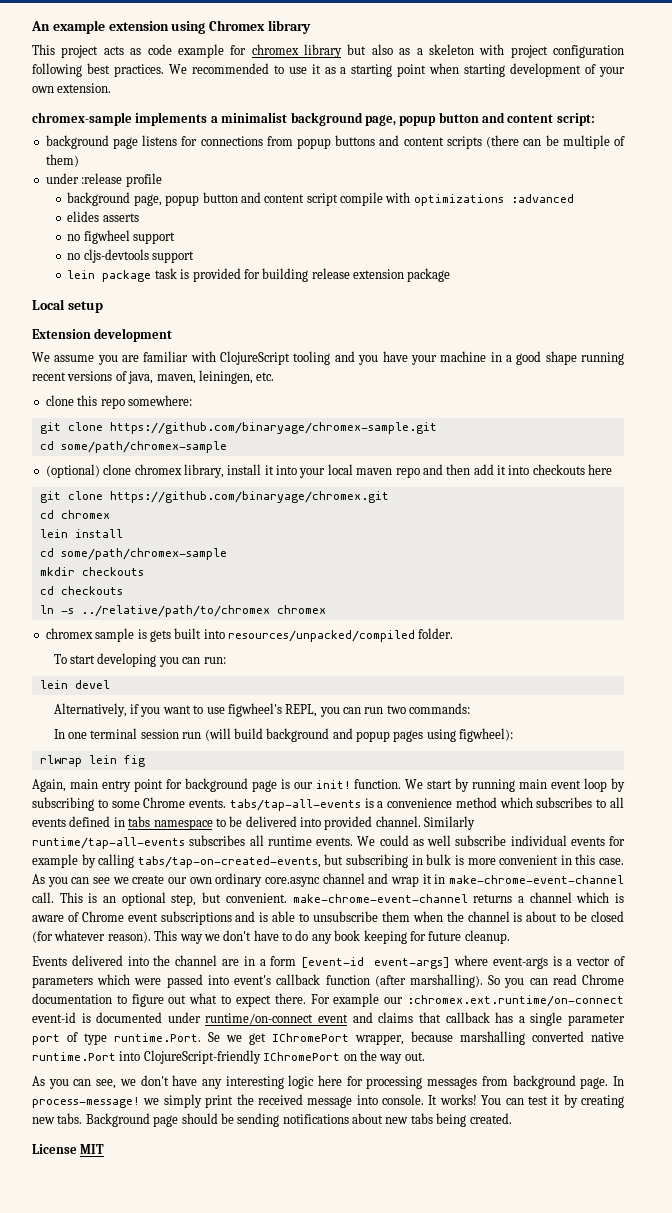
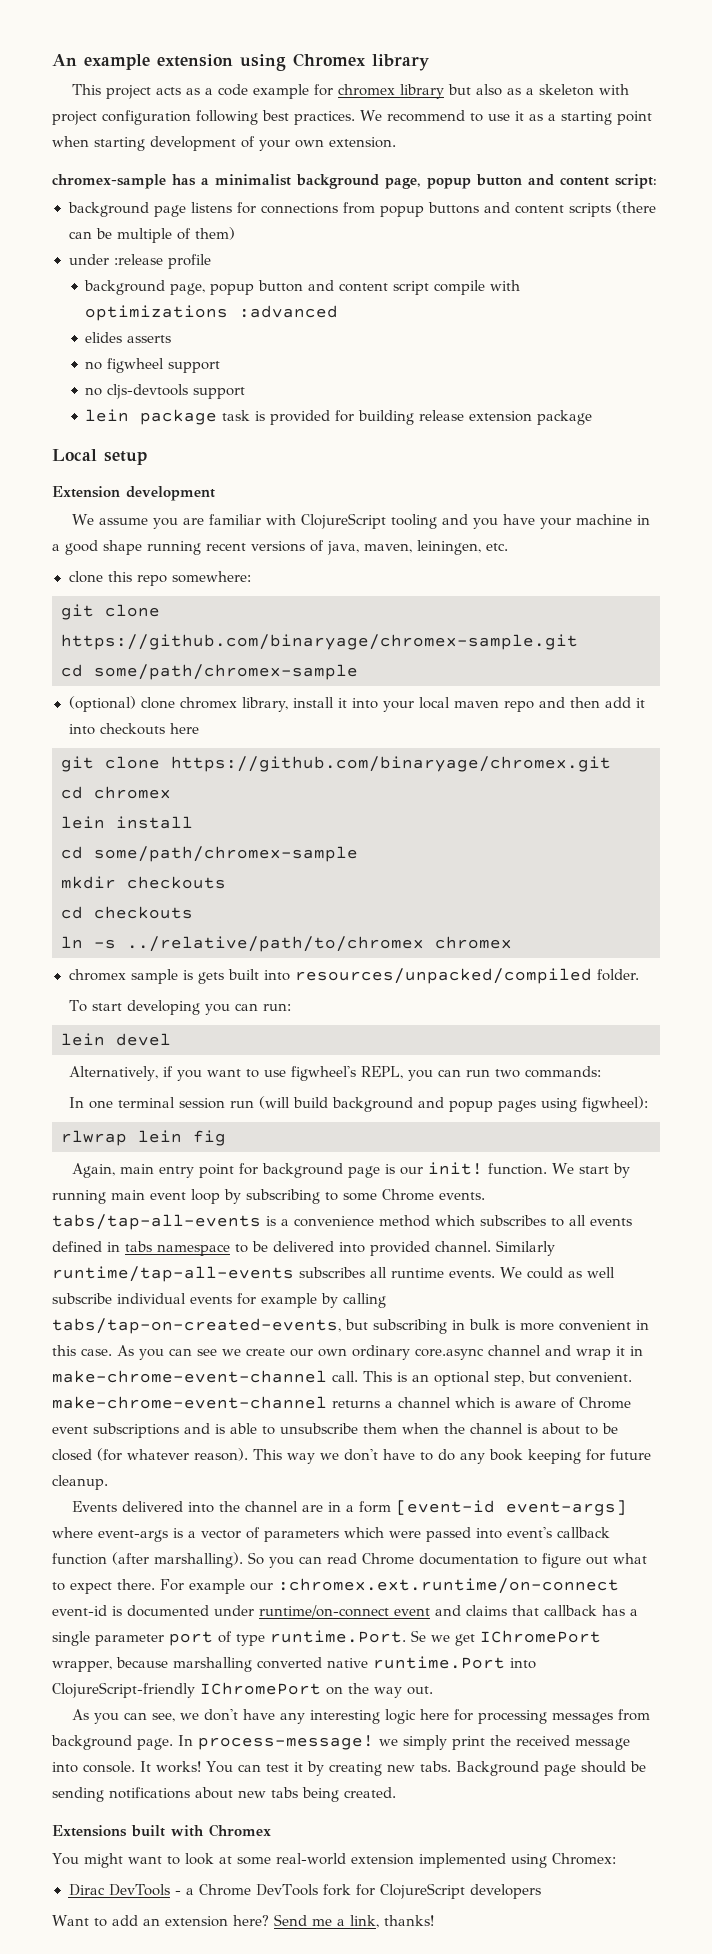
- This project acts as code example for chromex library but also as a skeleton with project configuration following best practices.
+ This project acts as a code example for chromex library but also as a skeleton with project configuration following best practices.
- We recommended to use it as a starting point when starting development of your own extension.
+ We recommend to use it as a starting point when starting development of your own extension.
- chromex-sample implements a minimalist background page, popup button and content script:
+ chromex-sample has a minimalist background page, popup button and content script:
- License MIT
+ Extensions built with Chromex
+ You might want to look at some real-world extension implemented using Chromex:
+ Dirac DevTools - a Chrome DevTools fork for ClojureScript developers
+ Want to add an extension here? Send me a link, thanks!

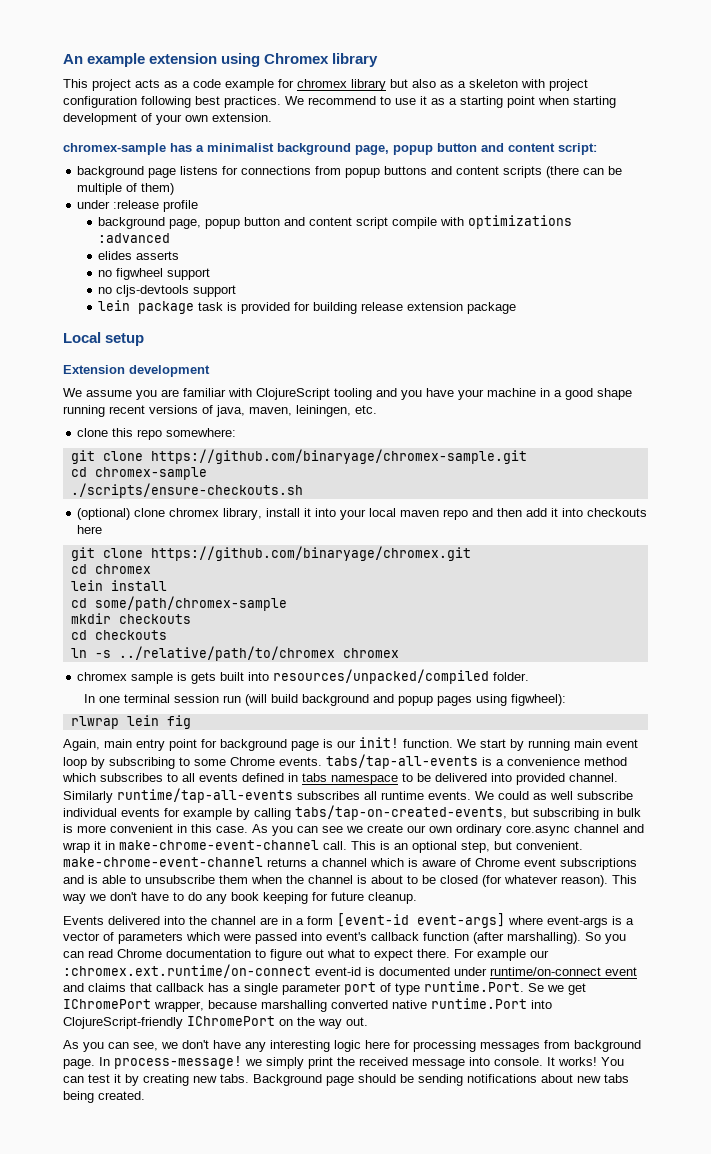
  git clone https://github.com/binaryage/chromex-sample.git
- cd some/path/chromex-sample
+ cd chromex-sample
+ ./scripts/ensure-checkouts.sh
- To start developing you can run:
- lein devel
- Alternatively, if you want to use figwheel's REPL, you can run two commands:
- Extensions built with Chromex
- You might want to look at some real-world extension implemented using Chromex:
- Dirac DevTools - a Chrome DevTools fork for ClojureScript developers
- Want to add an extension here? Send me a link, thanks!

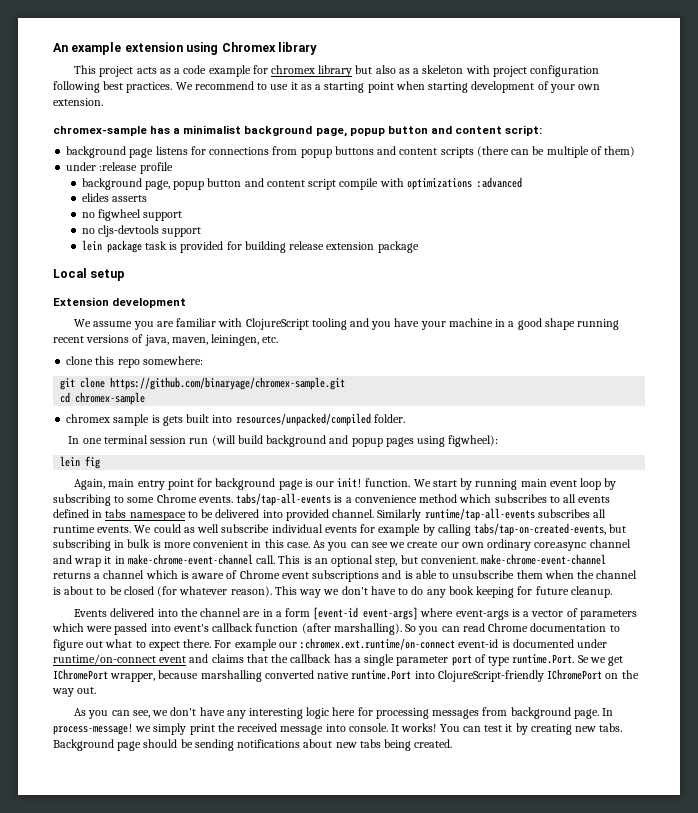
- ./scripts/ensure-checkouts.sh
- (optional) clone chromex library, install it into your local maven repo and then add it into checkouts here
- git clone https://github.com/binaryage/chromex.git
- cd chromex
- lein install
- cd some/path/chromex-sample
- mkdir checkouts
- cd checkouts
- ln -s ../relative/path/to/chromex chromex
- rlwrap lein fig
+ lein fig
- For example our :chromex.ext.runtime/on-connect event-id is documented under runtime/on-connect event and claims that callback has a single parameter port of type runtime.Port. Se we get IChromePort wrapper, because marshalling converted native runtime.Port into ClojureScript-friendly IChromePort on the way out.
+ For example our :chromex.ext.runtime/on-connect event-id is documented under runtime/on-connect event and claims that the callback has a single parameter port of type runtime.Port. Se we get IChromePort wrapper, because marshalling converted native runtime.Port into ClojureScript-friendly IChromePort on the way out.

